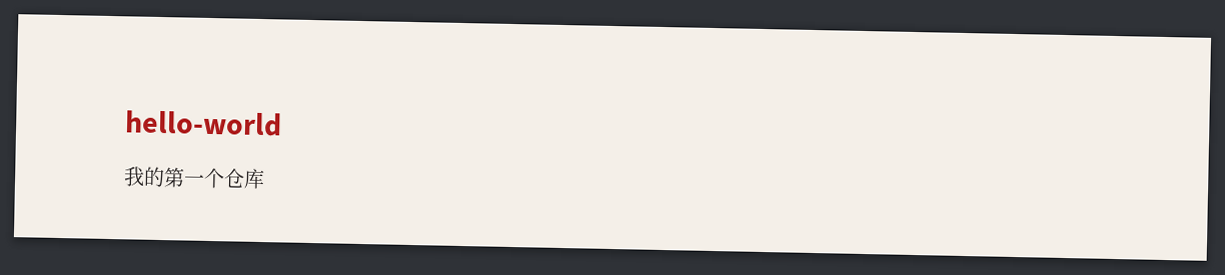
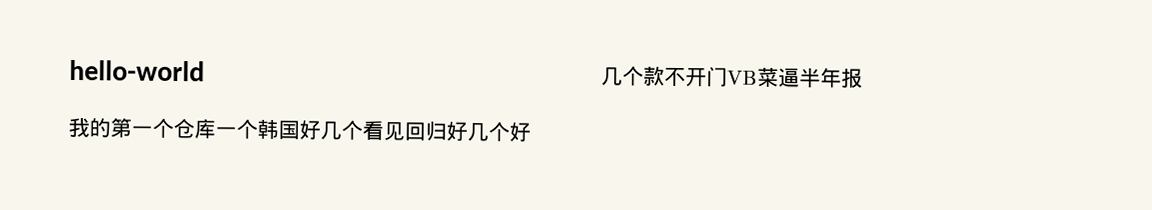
- 我的第一个仓库
+ 我的第一个仓库一个韩国好几个看见回归好几个好几个款不开门VB菜逼半年报

